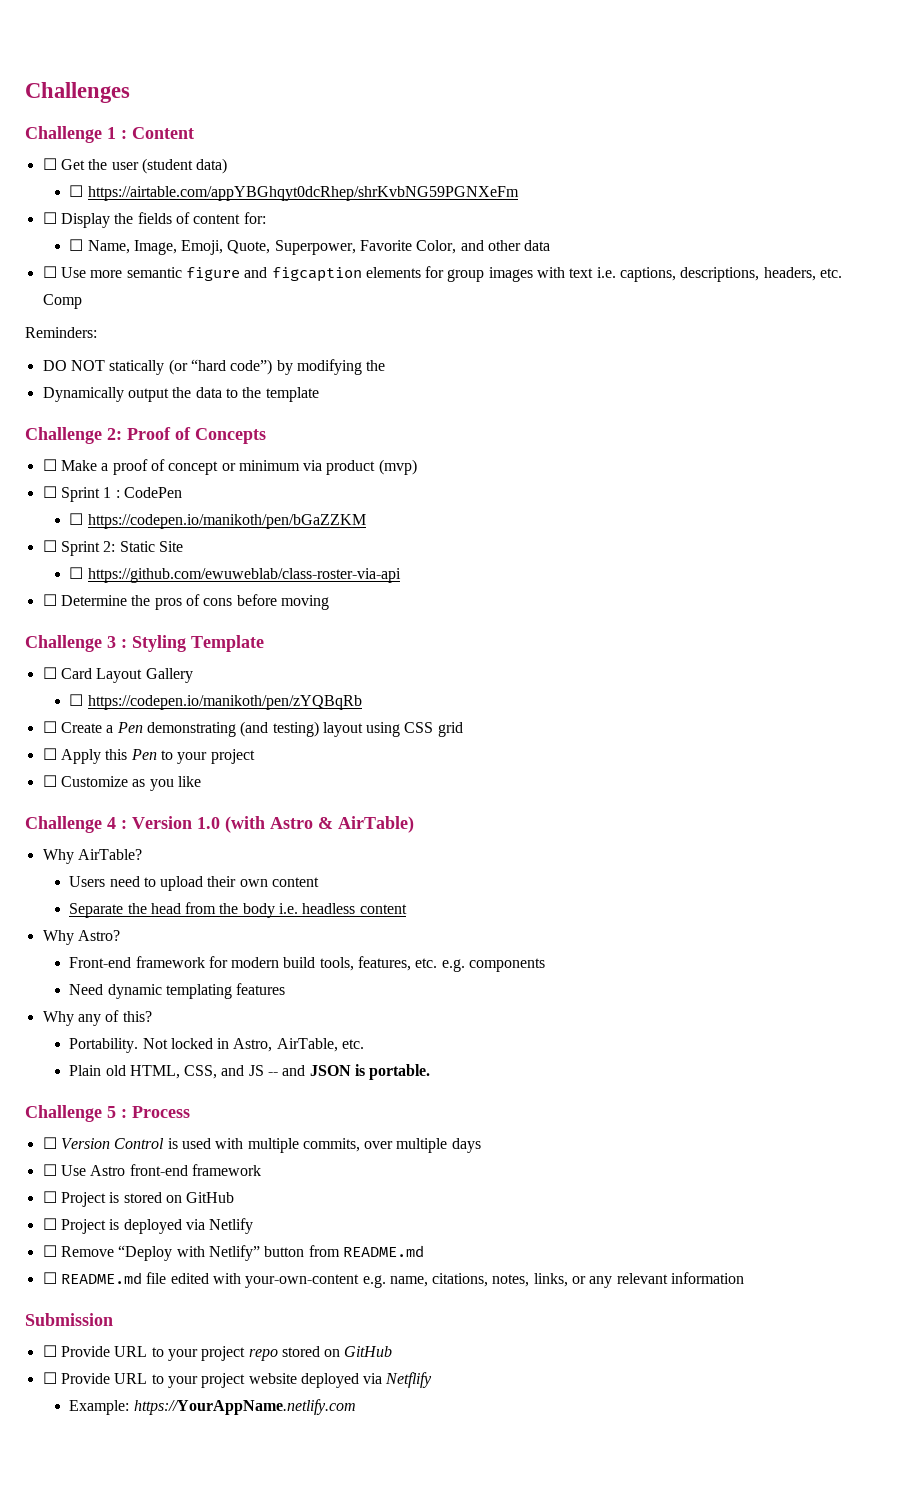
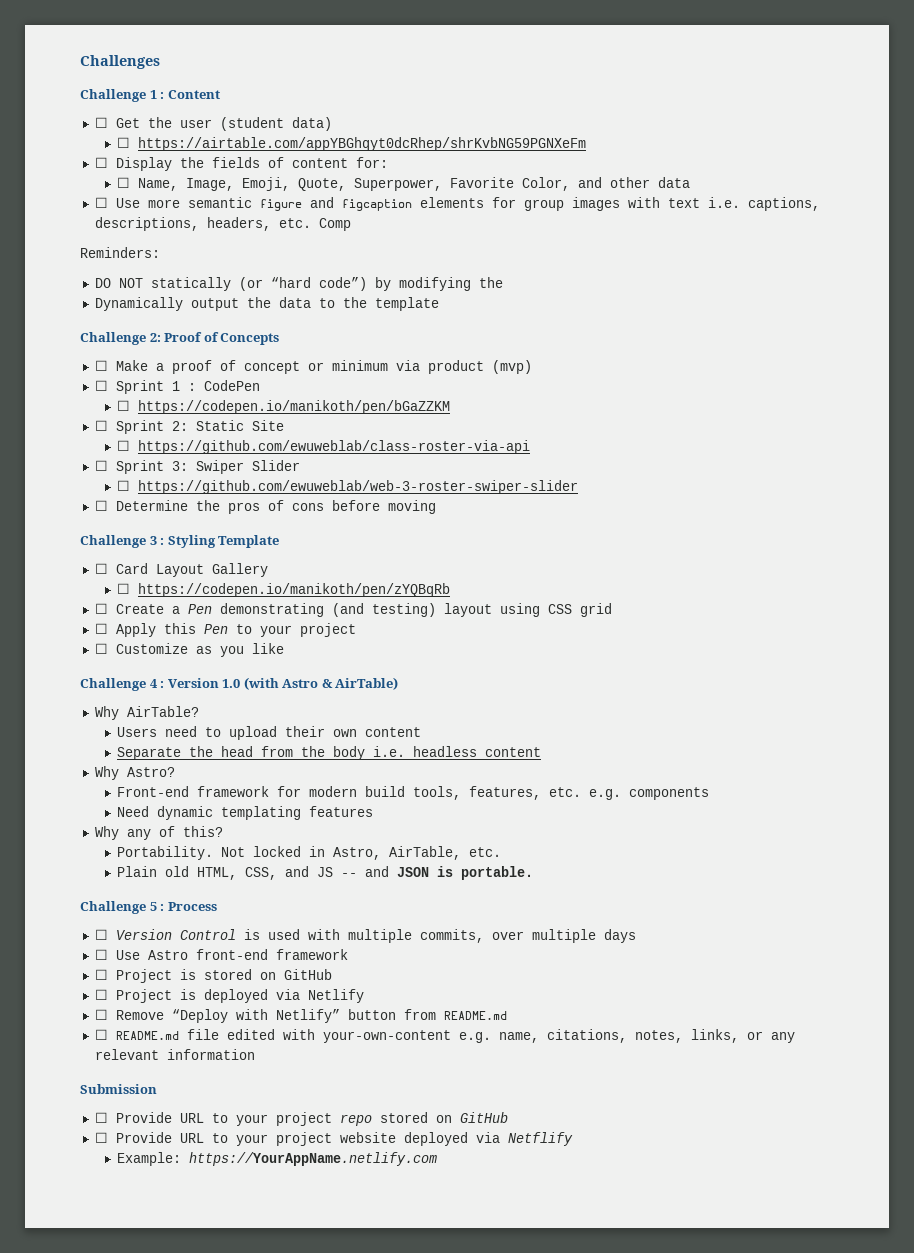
+ ☐ Sprint 3: Swiper Slider
+ ☐ https://github.com/ewuweblab/web-3-roster-swiper-slider

